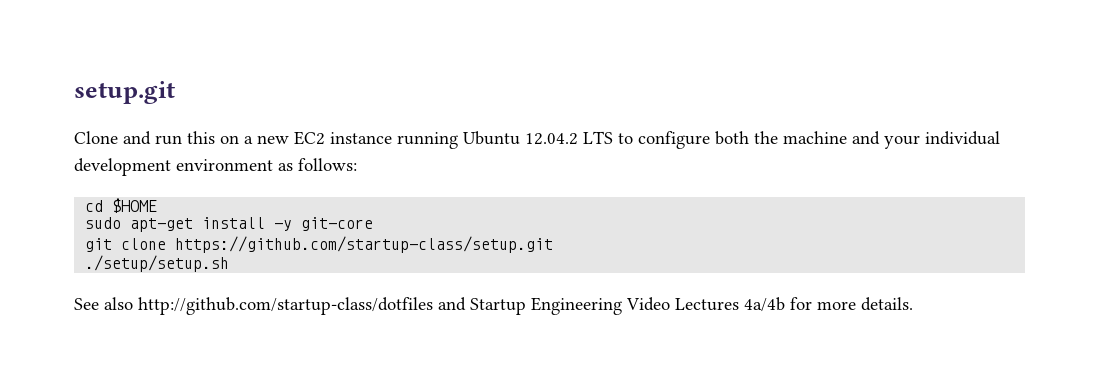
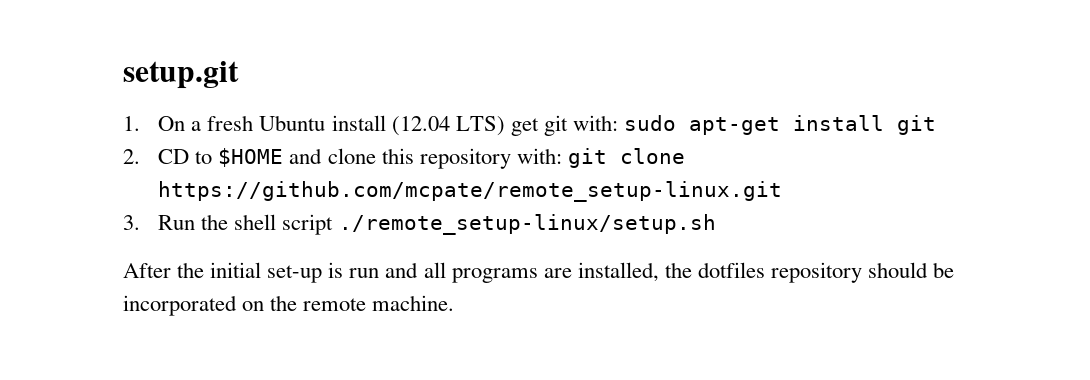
- Clone and run this on a new EC2 instance running Ubuntu 12.04.2 LTS to configure both the machine and your individual development environment as follows:
- cd $HOME
- sudo apt-get install -y git-core
- git clone https://github.com/startup-class/setup.git
- ./setup/setup.sh
- See also http://github.com/startup-class/dotfiles and Startup Engineering Video Lectures 4a/4b for more details.
+ 1. On a fresh Ubuntu install (12.04 LTS) get git with: sudo apt-get install git
+ 2. CD to $HOME and clone this repository with: git clone https://github.com/mcpate/remote_setup-linux.git
+ 3. Run the shell script ./remote_setup-linux/setup.sh
+ After the initial set-up is run and all programs are installed, the dotfiles repository should be incorporated on the remote machine.

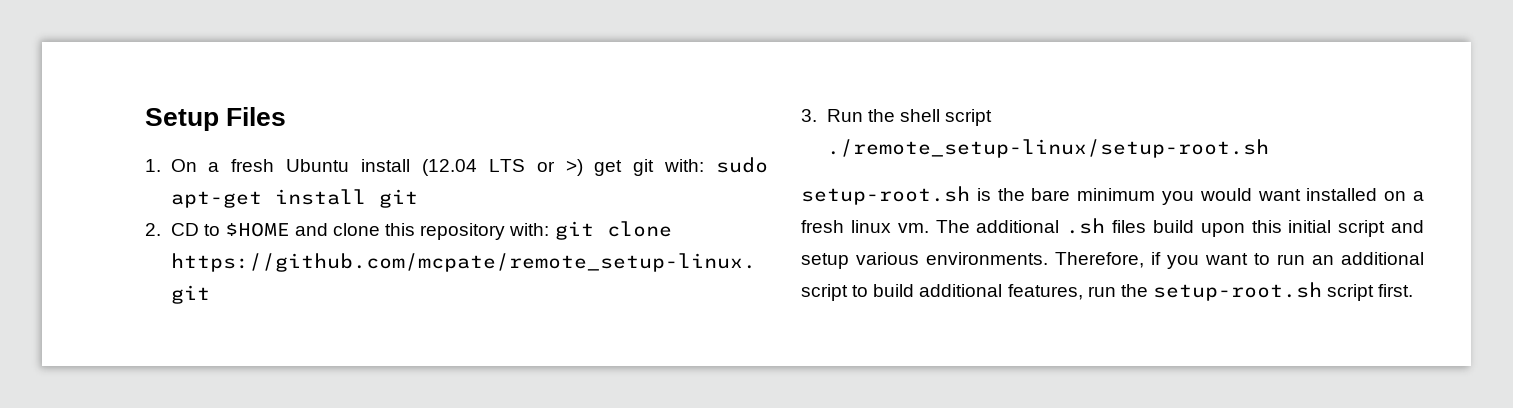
- setup.git
+ Setup Files
- 1. On a fresh Ubuntu install (12.04 LTS) get git with: sudo apt-get install git
+ 1. On a fresh Ubuntu install (12.04 LTS or >) get git with: sudo apt-get install git
- 3. Run the shell script ./remote_setup-linux/setup.sh
- After the initial set-up is run and all programs are installed, the dotfiles repository should be incorporated on the remote machine.
+ 3. Run the shell script ./remote_setup-linux/setup-root.sh
+ setup-root.sh is the bare minimum you would want installed on a fresh linux vm. The additional .sh files build upon this initial script and setup various environments. Therefore, if you want to run an additional script to build additional features, run the setup-root.sh script first.

